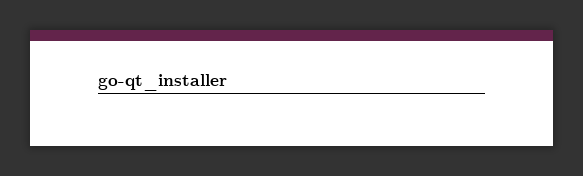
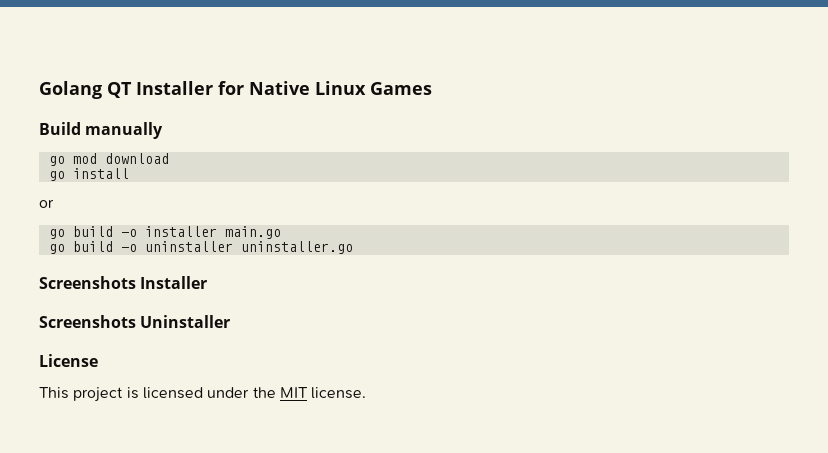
- go-qt_installer
+ Golang QT Installer for Native Linux Games
+ Build manually
+ go mod download
+ go install
+ or
+ go build -o installer main.go
+ go build -o uninstaller uninstaller.go
+ Screenshots Installer
+ Screenshots Uninstaller
+ License
+ This project is licensed under the MIT license.

